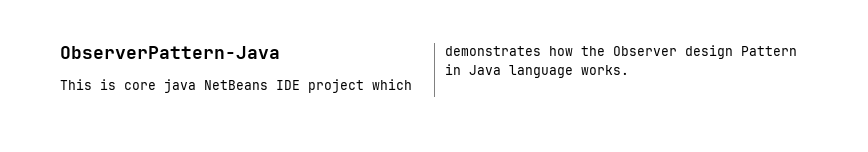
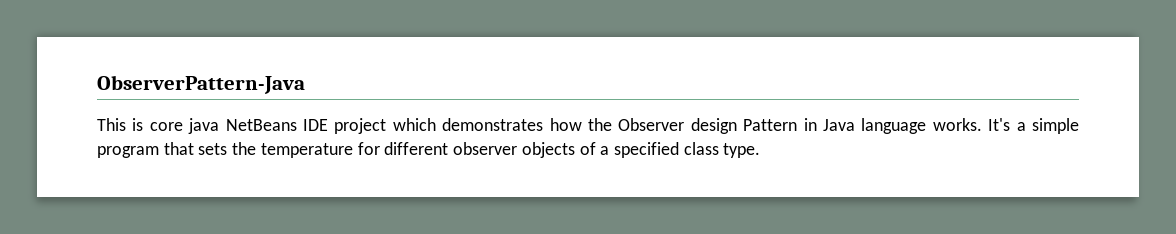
+ It's a simple program that sets the temperature for different observer objects of a specified class type.

